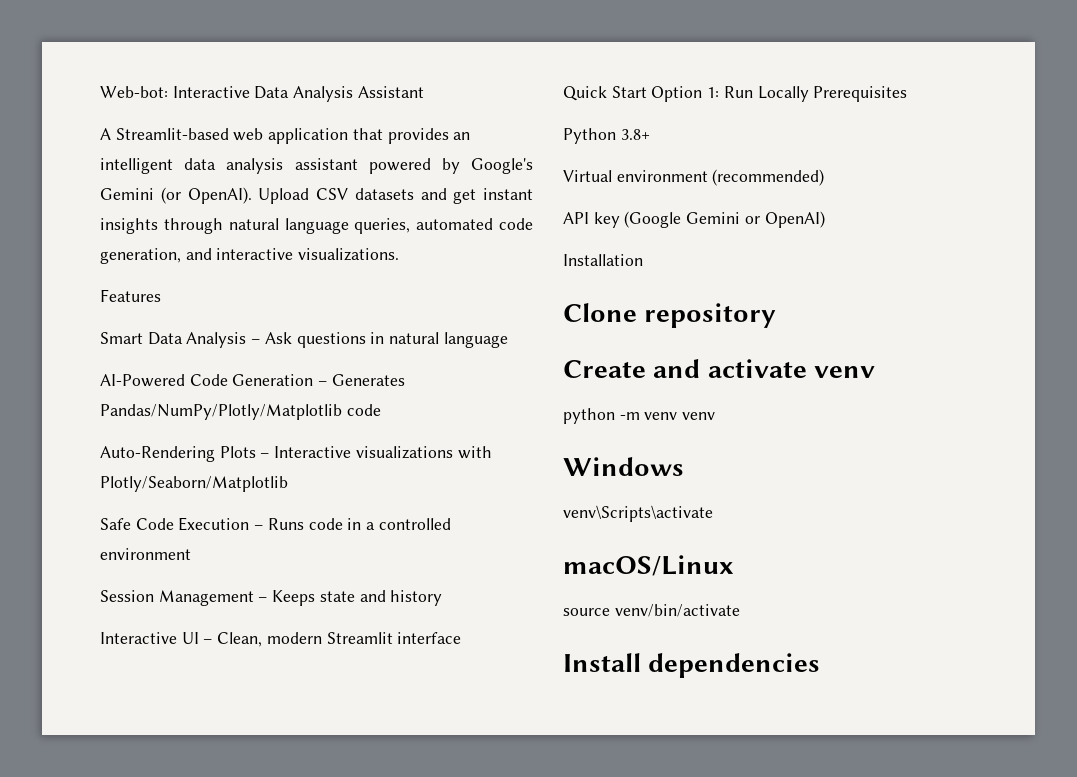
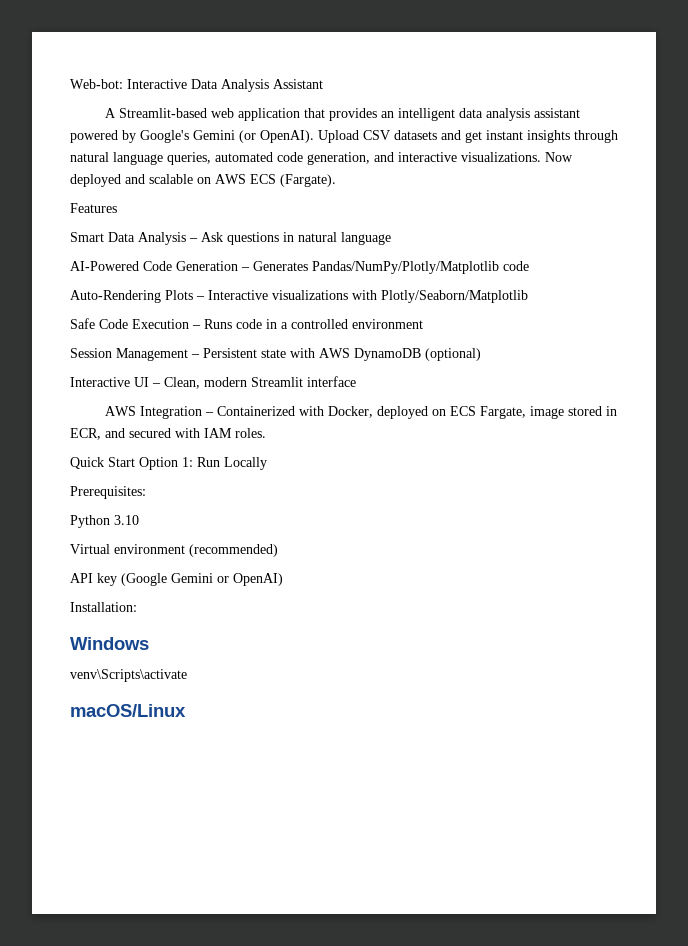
+ Now deployed and scalable on AWS ECS (Fargate).
- Session Management – Keeps state and history
+ Session Management – Persistent state with AWS DynamoDB (optional)
+ AWS Integration – Containerized with Docker, deployed on ECS Fargate, image stored in ECR, and secured with IAM roles.
- Quick Start Option 1: Run Locally Prerequisites
+ Quick Start Option 1: Run Locally
+ Prerequisites:
- Python 3.8+
+ Python 3.10
- Installation
- Clone repository
- Create and activate venv
- python -m venv venv
+ Installation:
- source venv/bin/activate
- Install dependencies

